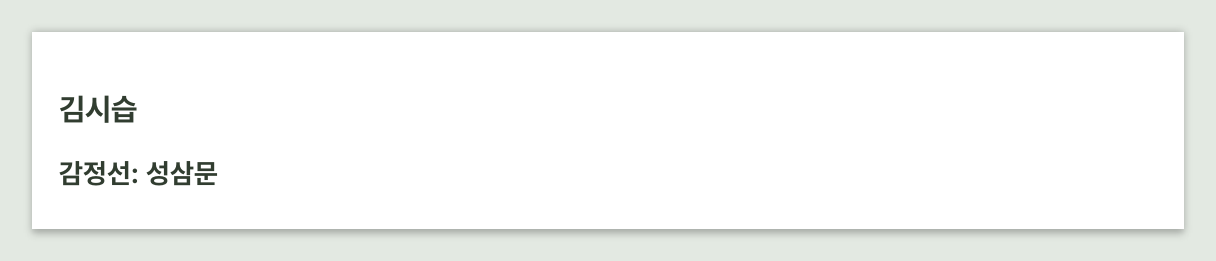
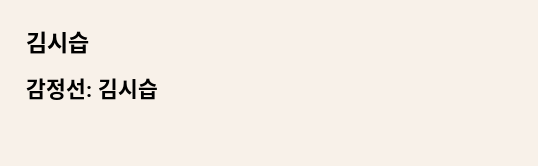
- 감정선: 성삼문
+ 감정선: 김시습

